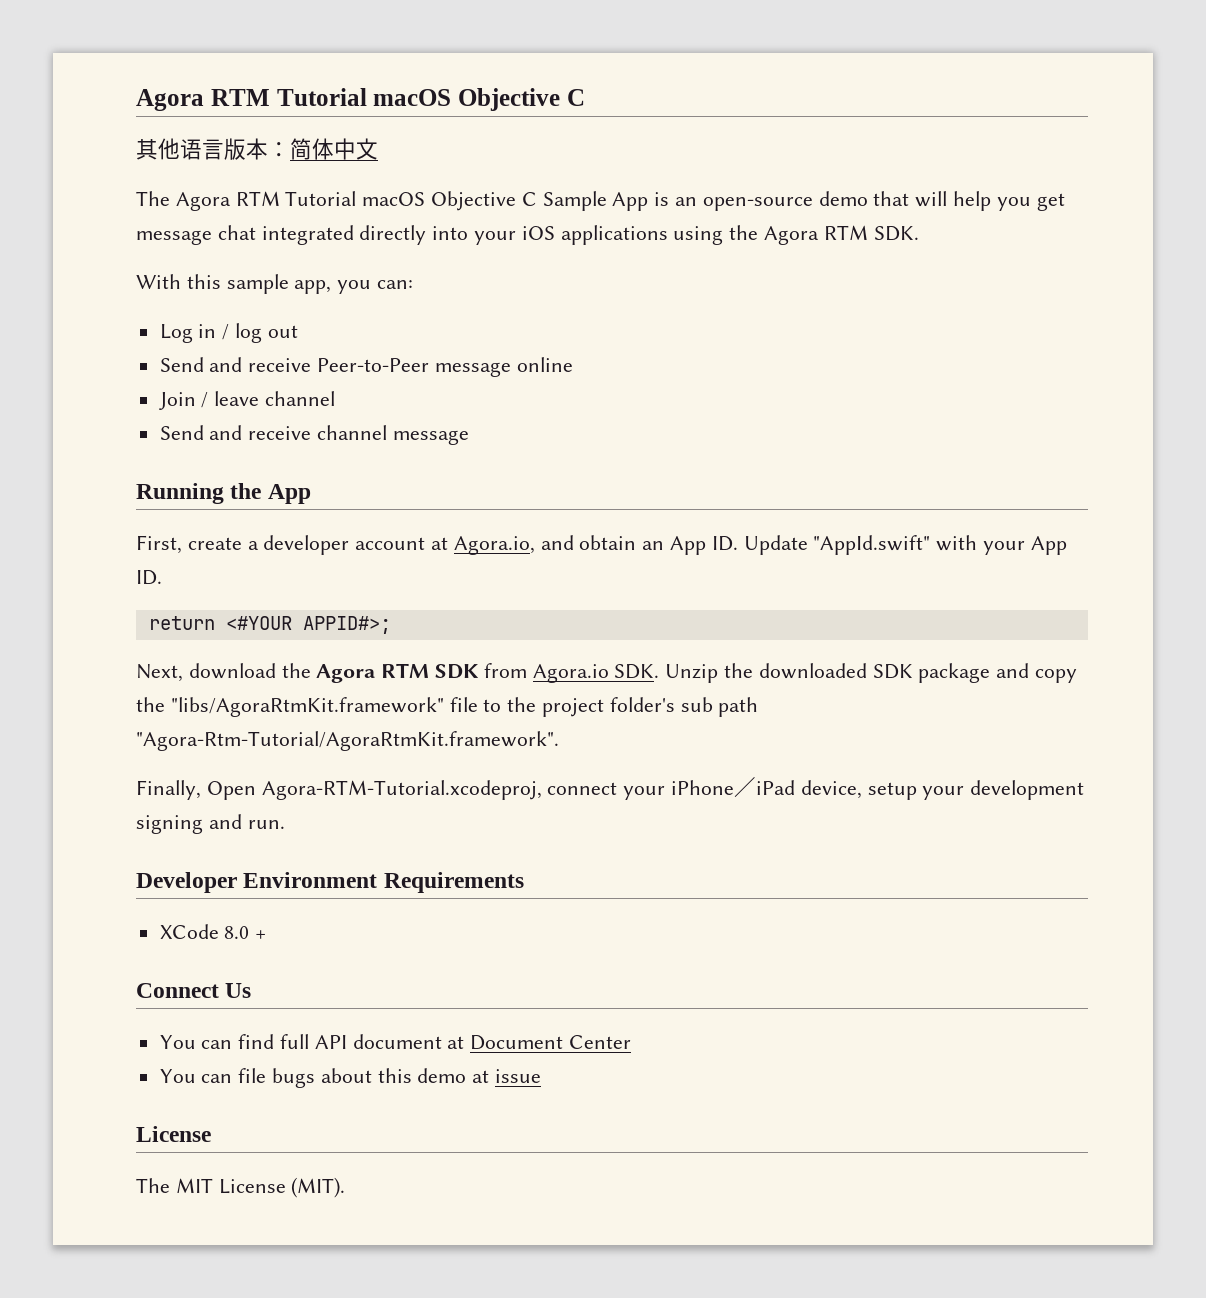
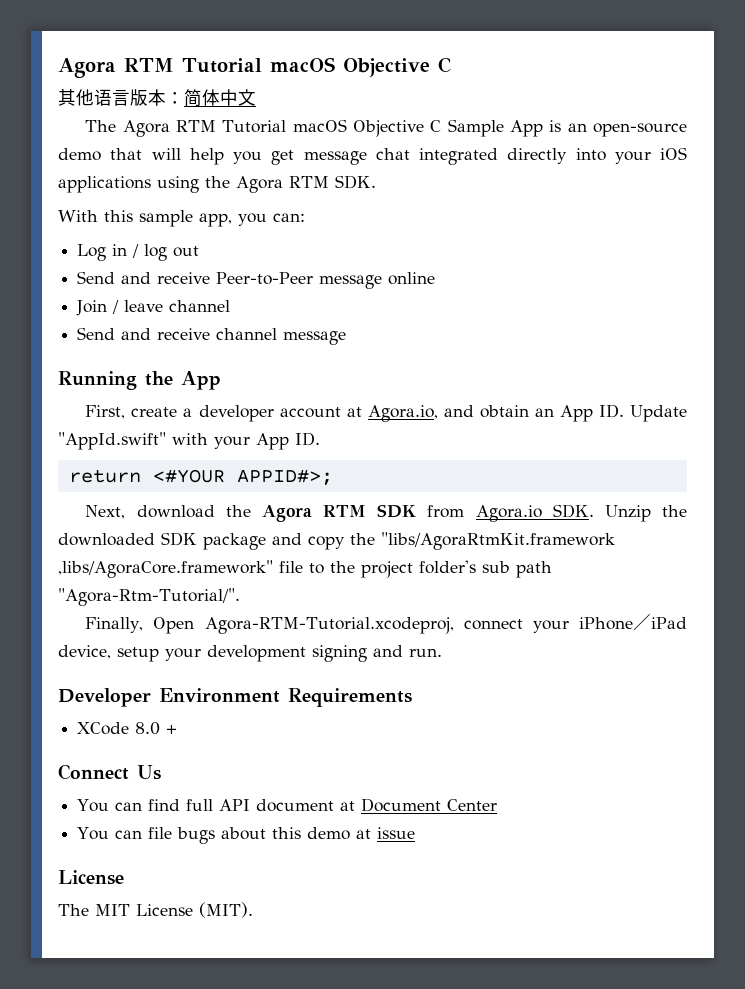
- Next, download the Agora RTM SDK from Agora.io SDK. Unzip the downloaded SDK package and copy the "libs/AgoraRtmKit.framework" file to the project folder's sub path "Agora-Rtm-Tutorial/AgoraRtmKit.framework".
+ Next, download the Agora RTM SDK from Agora.io SDK. Unzip the downloaded SDK package and copy the "libs/AgoraRtmKit.framework ,libs/AgoraCore.framework" file to the project folder's sub path "Agora-Rtm-Tutorial/".

